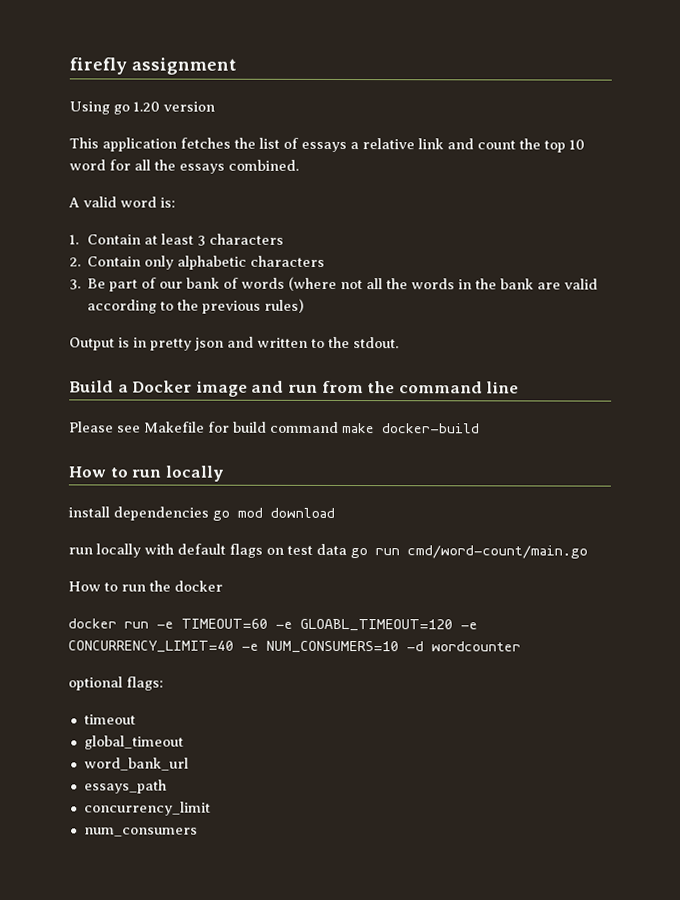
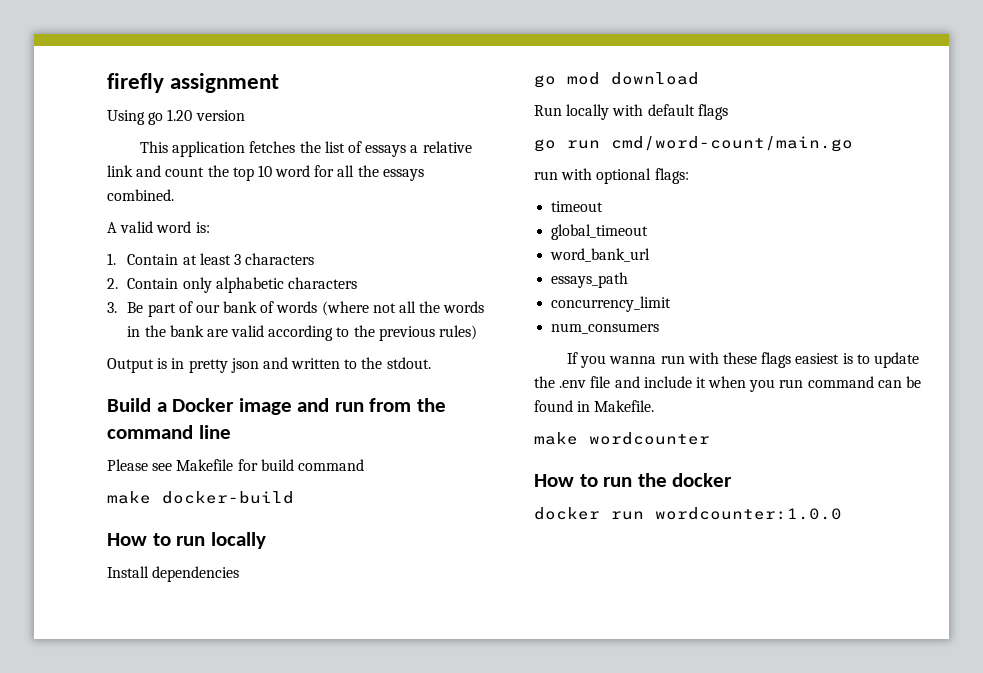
- Please see Makefile for build command make docker-build
+ Please see Makefile for build command
+ make docker-build
- install dependencies go mod download
+ Install dependencies
+ go mod download
- run locally with default flags on test data go run cmd/word-count/main.go
+ Run locally with default flags
+ go run cmd/word-count/main.go
- How to run the docker
- docker run -e TIMEOUT=60 -e GLOABL_TIMEOUT=120 -e CONCURRENCY_LIMIT=40 -e NUM_CONSUMERS=10 -d wordcounter
- optional flags:
+ run with optional flags:
+ If you wanna run with these flags easiest is to update the .env file and include it when you run command can be found in Makefile.
+ make wordcounter
+ How to run the docker
+ docker run wordcounter:1.0.0

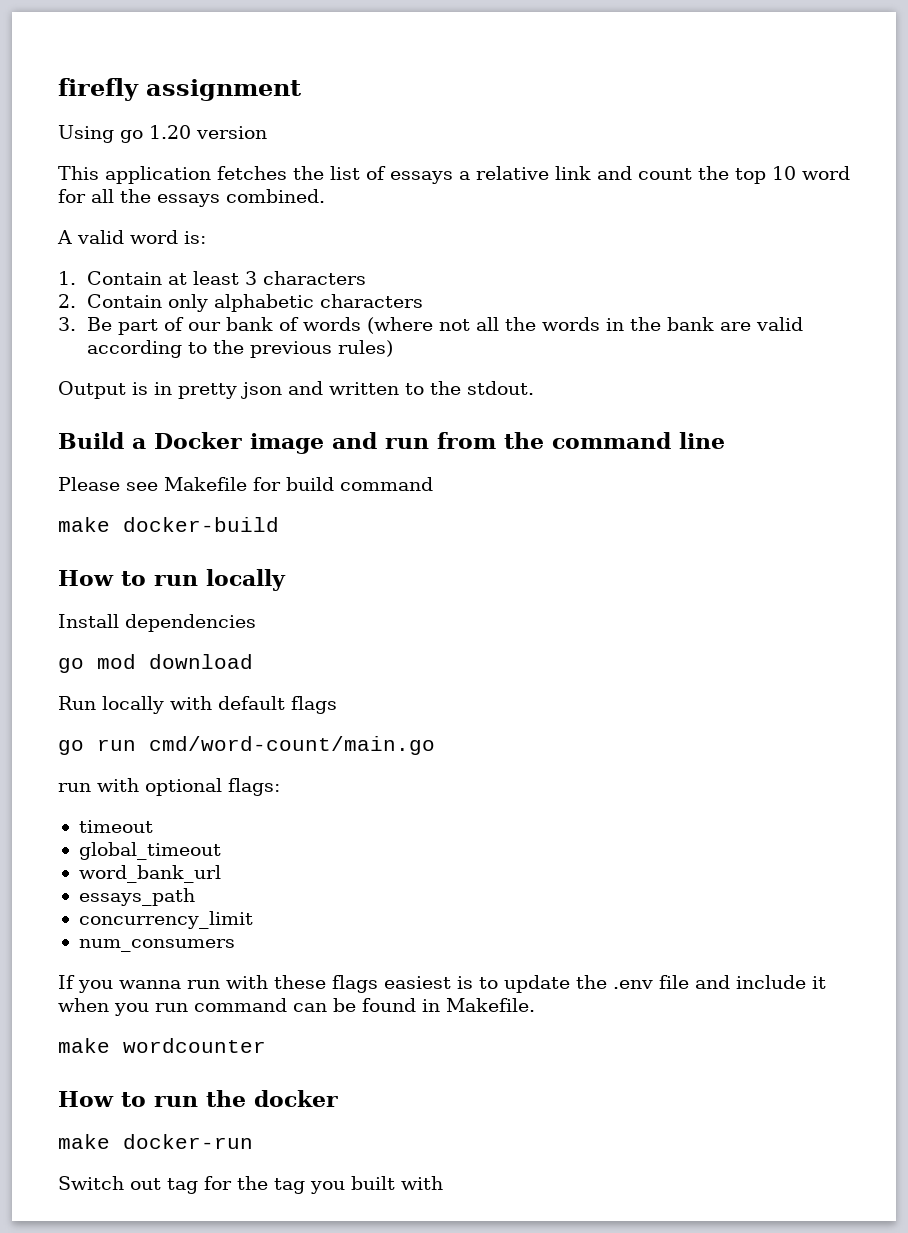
- docker run wordcounter:1.0.0
+ make docker-run
+ Switch out tag for the tag you built with

